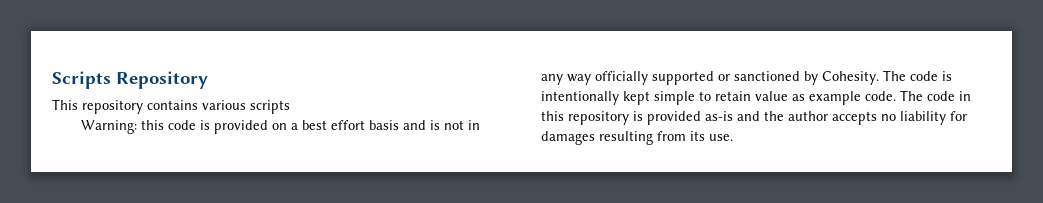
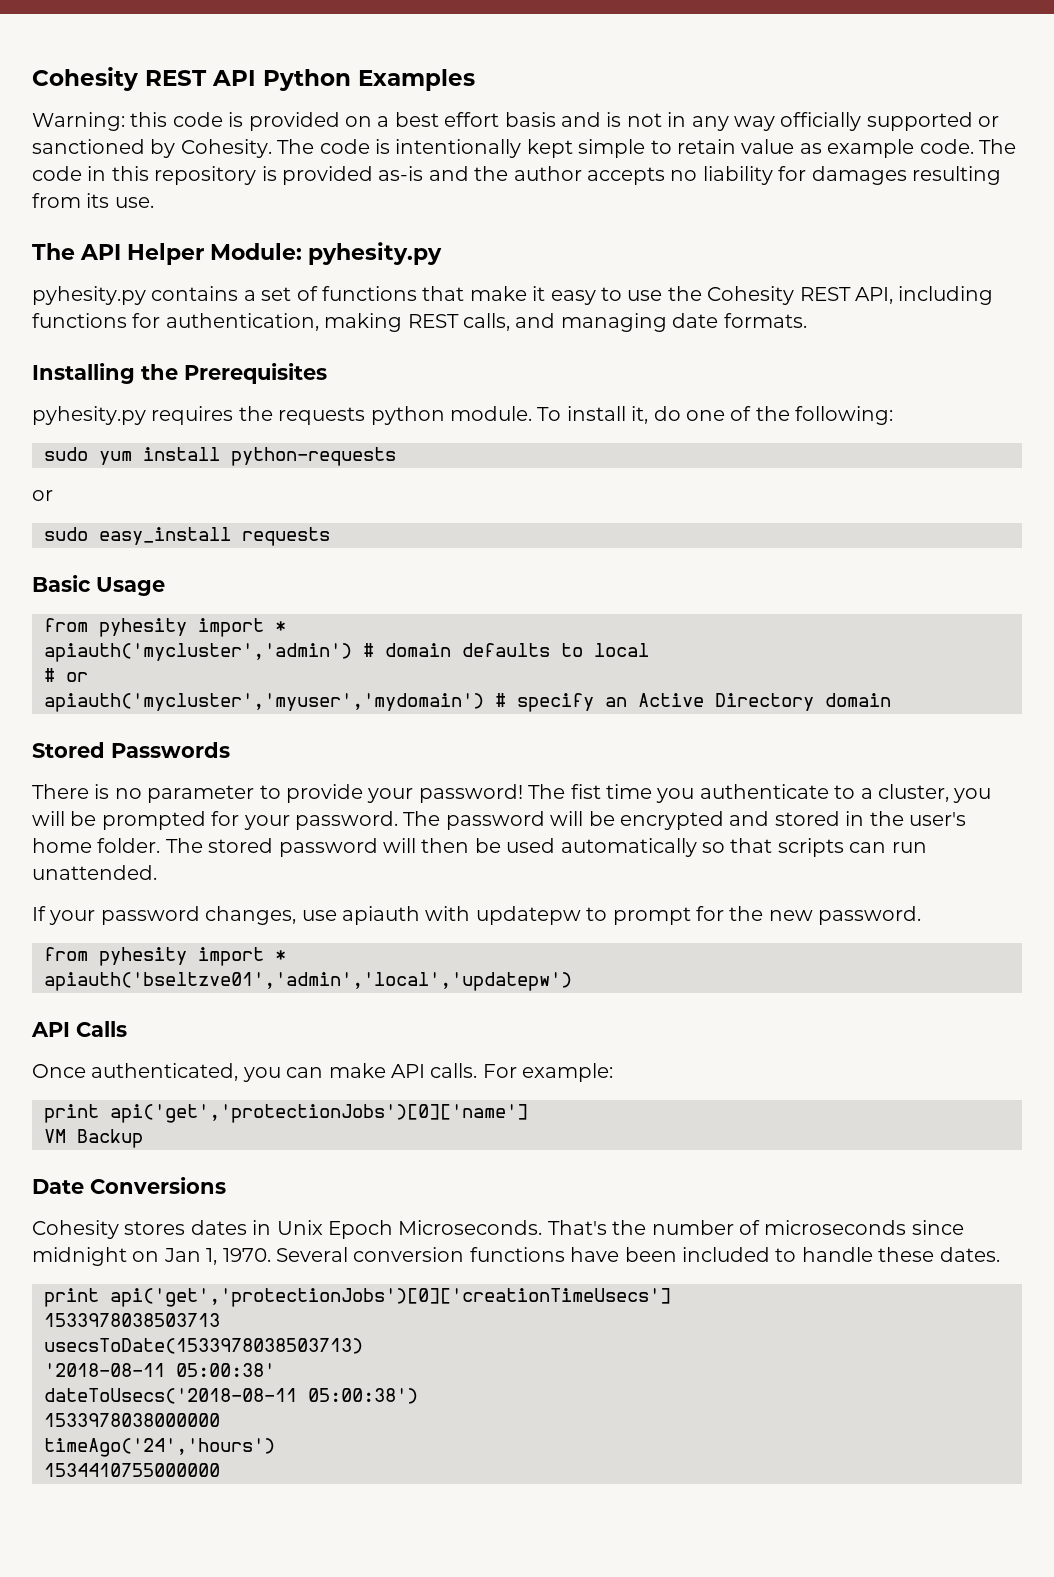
- Scripts Repository
- This repository contains various scripts
+ Cohesity REST API Python Examples
+ The API Helper Module: pyhesity.py
+ pyhesity.py contains a set of functions that make it easy to use the Cohesity REST API, including functions for authentication, making REST calls, and managing date formats.
+ Installing the Prerequisites
+ pyhesity.py requires the requests python module. To install it, do one of the following:
+ sudo yum install python-requests
+ or
+ sudo easy_install requests
+ Basic Usage
+ from pyhesity import *
+ apiauth('mycluster','admin') # domain defaults to local
+ # or
+ apiauth('mycluster','myuser','mydomain') # specify an Active Directory domain
+ Stored Passwords
+ There is no parameter to provide your password! The fist time you authenticate to a cluster, you will be prompted for your password. The password will be encrypted and stored in the user's home folder. The stored password will then be used automatically so that scripts can run unattended.
+ If your password changes, use apiauth with updatepw to prompt for the new password.
+ from pyhesity import *
+ apiauth('bseltzve01','admin','local','updatepw')
+ API Calls
+ Once authenticated, you can make API calls. For example:
+ print api('get','protectionJobs')[0]['name']
+ VM Backup
+ Date Conversions
+ Cohesity stores dates in Unix Epoch Microseconds. That's the number of microseconds since midnight on Jan 1, 1970. Several conversion functions have been included to handle these dates.
+ print api('get','protectionJobs')[0]['creationTimeUsecs']
+ 1533978038503713
+ usecsToDate(1533978038503713)
+ '2018-08-11 05:00:38'
+ dateToUsecs('2018-08-11 05:00:38')
+ 1533978038000000
+ timeAgo('24','hours')
+ 1534410755000000

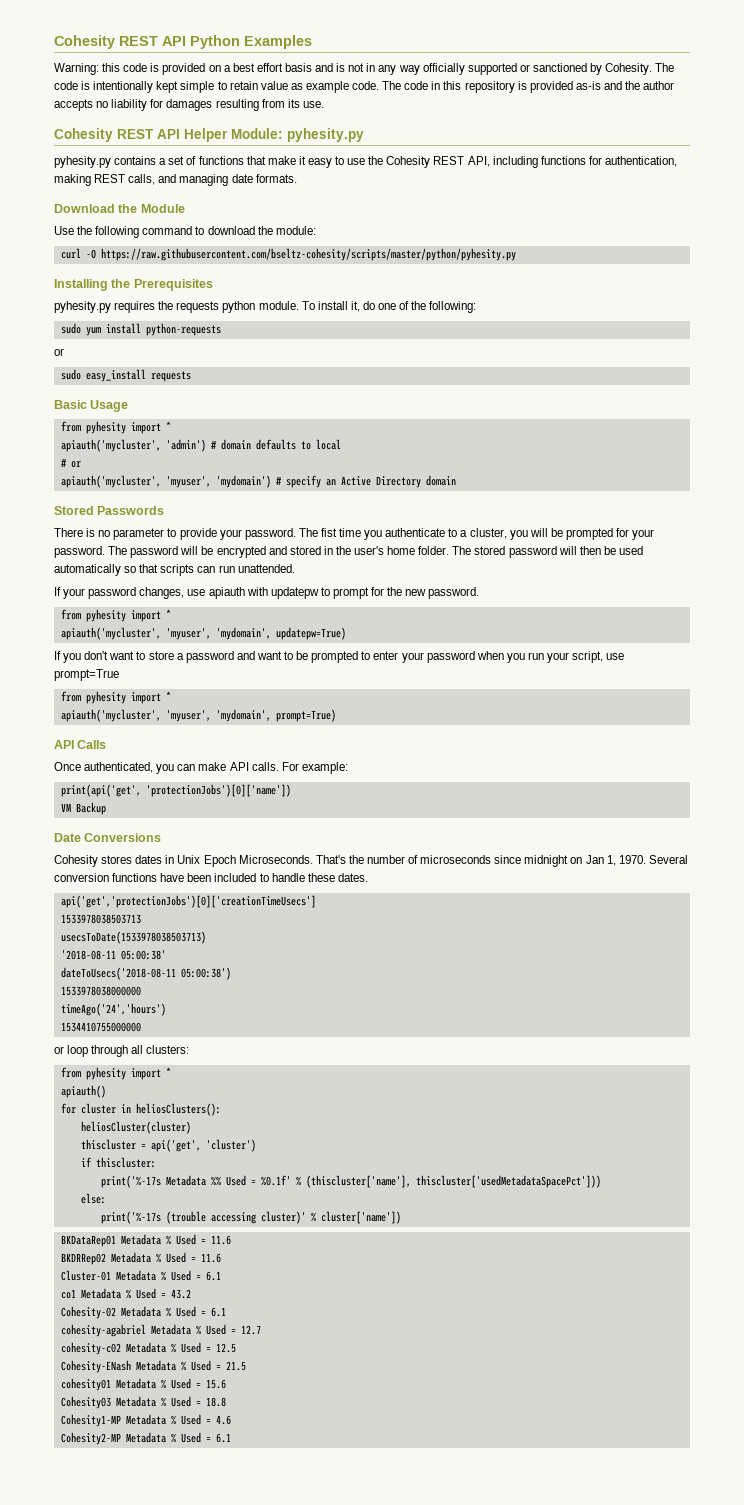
- The API Helper Module: pyhesity.py
+ Cohesity REST API Helper Module: pyhesity.py
+ Download the Module
+ Use the following command to download the module:
+ curl -O https://raw.githubusercontent.com/bseltz-cohesity/scripts/master/python/pyhesity.py
- apiauth('mycluster','admin') # domain defaults to local
+ apiauth('mycluster', 'admin') # domain defaults to local
- apiauth('mycluster','myuser','mydomain') # specify an Active Directory domain
+ apiauth('mycluster', 'myuser', 'mydomain') # specify an Active Directory domain
- There is no parameter to provide your password!
+ There is no parameter to provide your password.
- apiauth('bseltzve01','admin','local','updatepw')
+ apiauth('mycluster', 'myuser', 'mydomain', updatepw=True)
+ If you don't want to store a password and want to be prompted to enter your password when you run your script, use prompt=True
+ from pyhesity import *
+ apiauth('mycluster', 'myuser', 'mydomain', prompt=True)
- print api('get','protectionJobs')[0]['name']
+ print(api('get', 'protectionJobs')[0]['name'])
- print api('get','protectionJobs')[0]['creationTimeUsecs']
+ api('get','protectionJobs')[0]['creationTimeUsecs']
+ or loop through all clusters:
+ from pyhesity import *
+ apiauth()
+ for cluster in heliosClusters():
+ heliosCluster(cluster)
+ thiscluster = api('get', 'cluster')
+ if thiscluster:
+ print('%-17s Metadata %% Used = %0.1f' % (thiscluster['name'], thiscluster['usedMetadataSpacePct']))
+ else:
+ print('%-17s (trouble accessing cluster)' % cluster['name'])
+ BKDataRep01 Metadata % Used = 11.6
+ BKDRRep02 Metadata % Used = 11.6
+ Cluster-01 Metadata % Used = 6.1
+ co1 Metadata % Used = 43.2
+ Cohesity-02 Metadata % Used = 6.1
+ cohesity-agabriel Metadata % Used = 12.7
+ cohesity-c02 Metadata % Used = 12.5
+ Cohesity-ENash Metadata % Used = 21.5
+ cohesity01 Metadata % Used = 15.6
+ Cohesity03 Metadata % Used = 18.8
+ Cohesity1-MP Metadata % Used = 4.6
+ Cohesity2-MP Metadata % Used = 6.1

